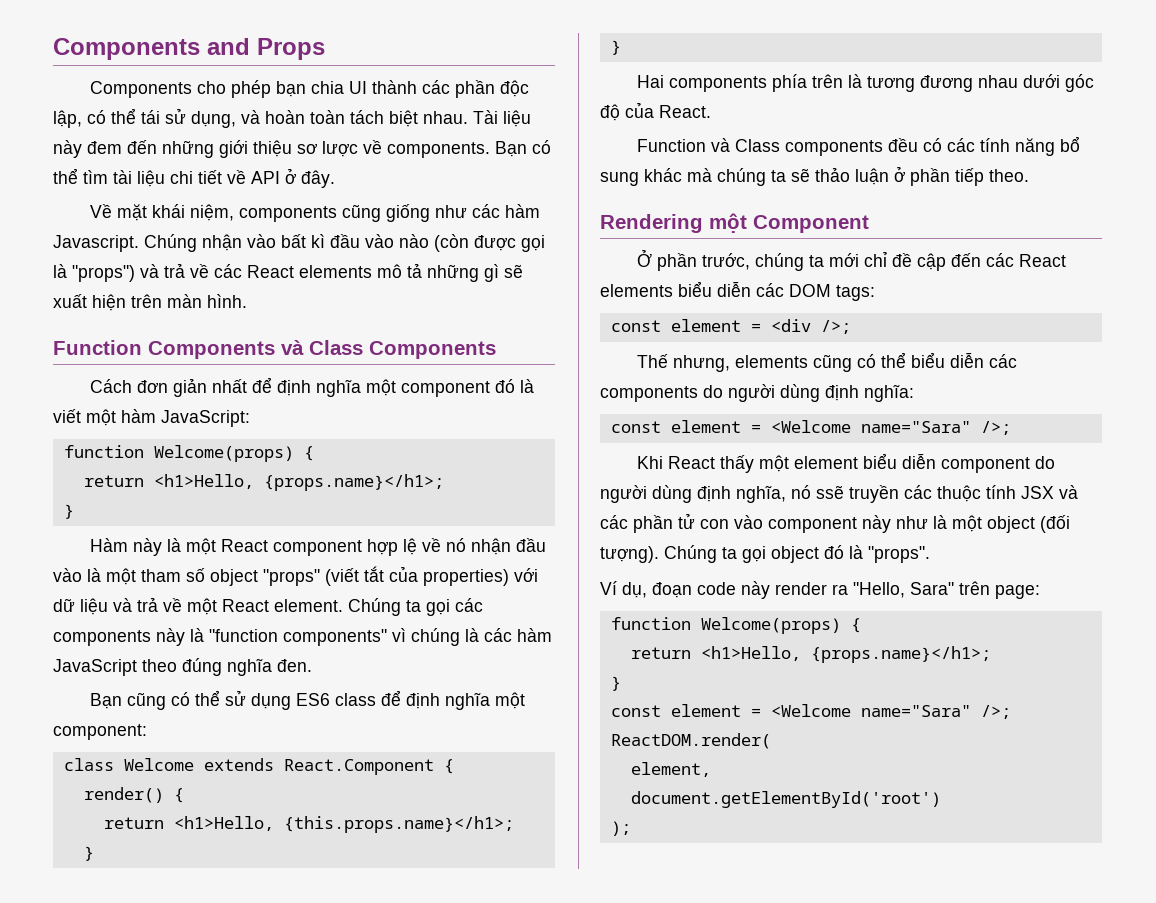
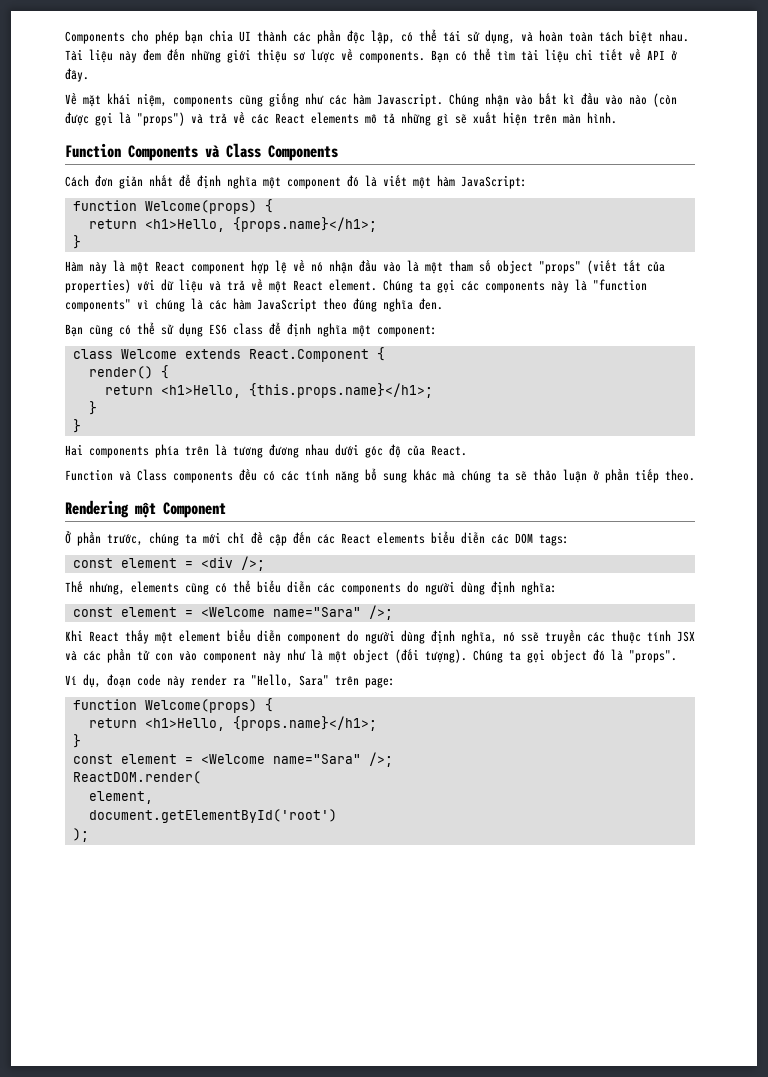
- Components and Props

